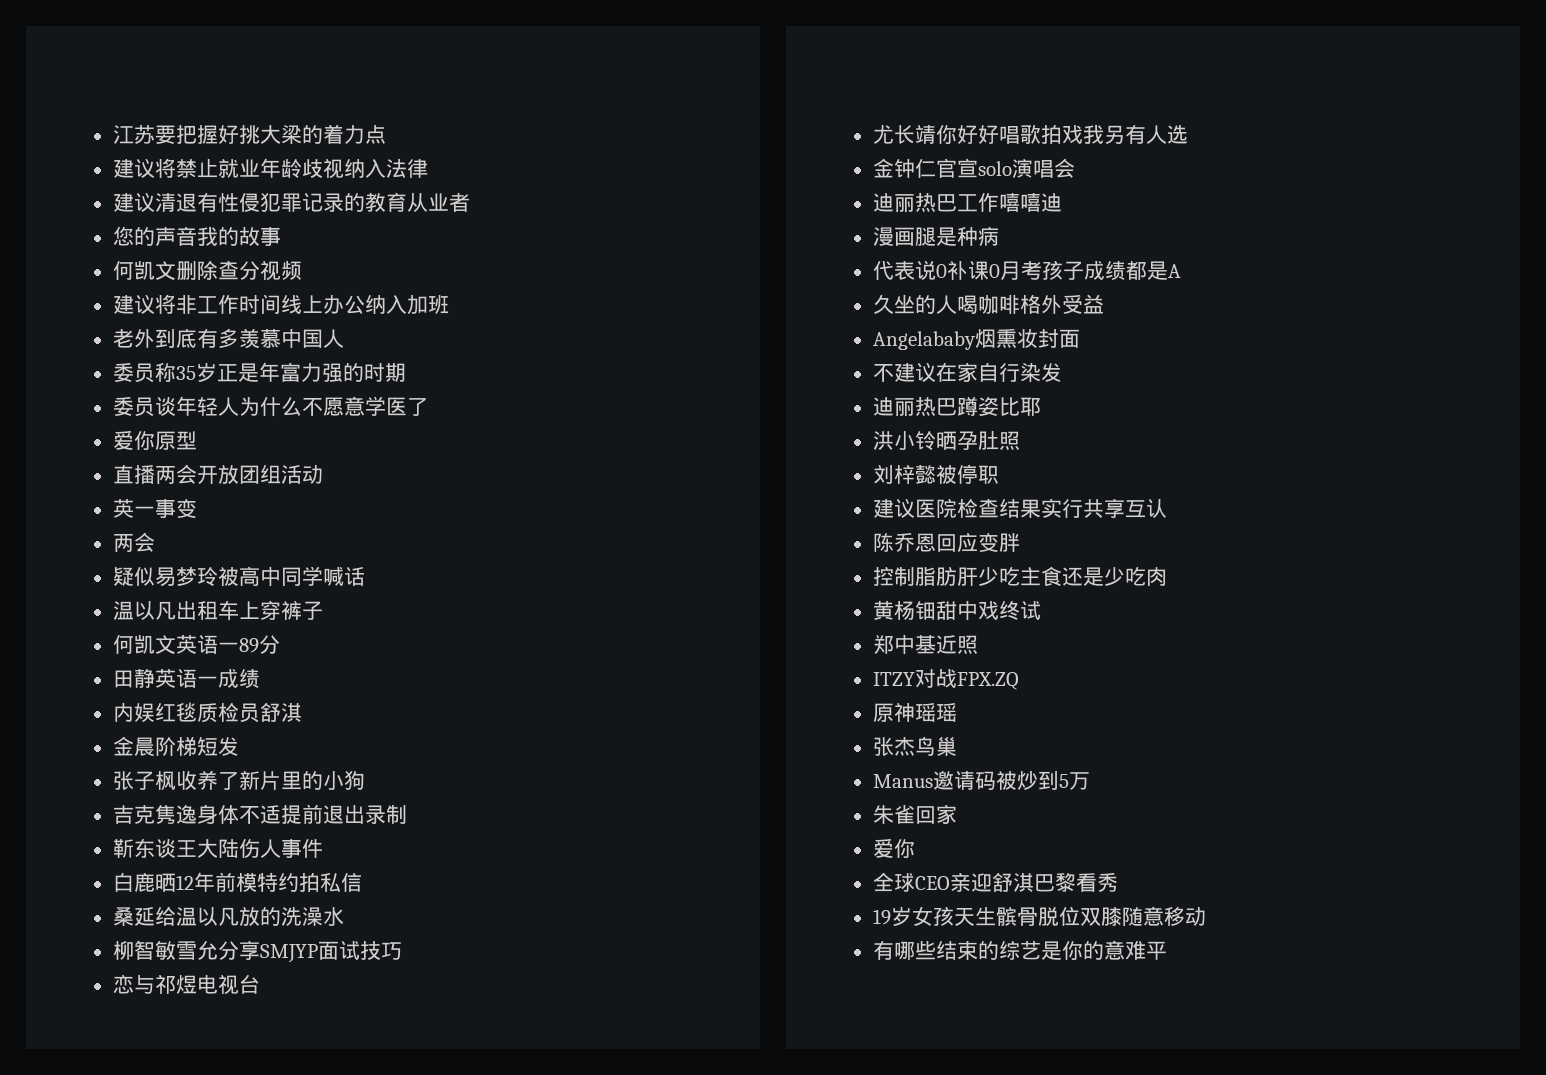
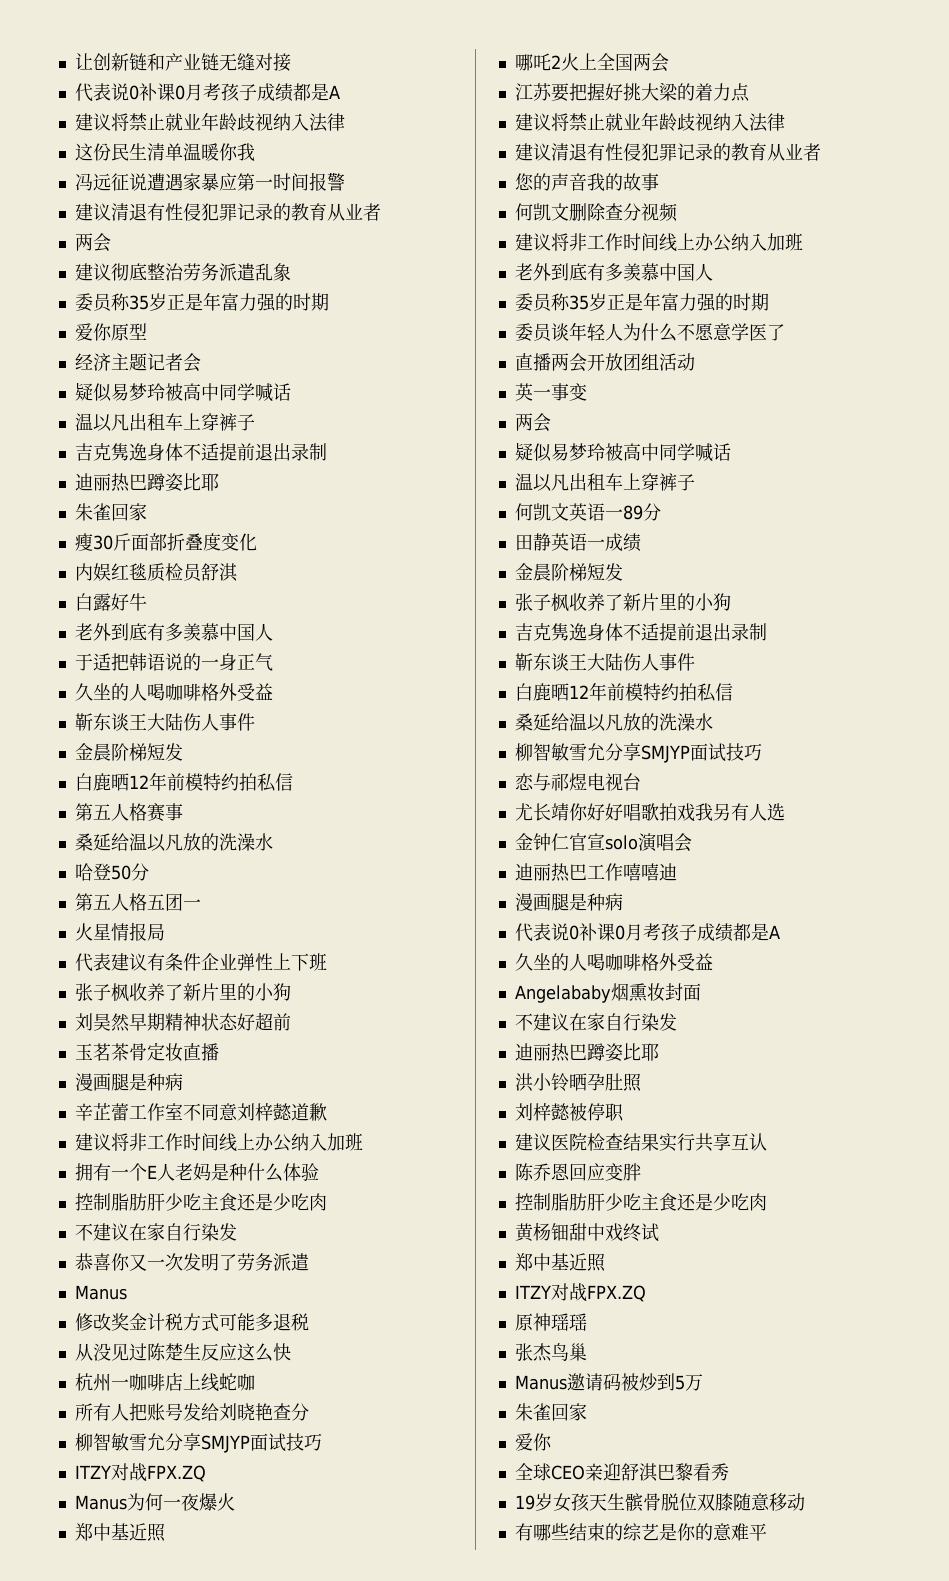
+ 让创新链和产业链无缝对接
+ 代表说0补课0月考孩子成绩都是A
+ 建议将禁止就业年龄歧视纳入法律
+ 这份民生清单温暖你我
+ 冯远征说遭遇家暴应第一时间报警
+ 建议清退有性侵犯罪记录的教育从业者
+ 两会
+ 建议彻底整治劳务派遣乱象
+ 委员称35岁正是年富力强的时期
+ 爱你原型
+ 经济主题记者会
+ 疑似易梦玲被高中同学喊话
+ 温以凡出租车上穿裤子
+ 吉克隽逸身体不适提前退出录制
+ 迪丽热巴蹲姿比耶
+ 朱雀回家
+ 瘦30斤面部折叠度变化
+ 内娱红毯质检员舒淇
+ 白露好牛
+ 老外到底有多羡慕中国人
+ 于适把韩语说的一身正气
+ 久坐的人喝咖啡格外受益
+ 靳东谈王大陆伤人事件
+ 金晨阶梯短发
+ 白鹿晒12年前模特约拍私信
+ 第五人格赛事
+ 桑延给温以凡放的洗澡水
+ 哈登50分
+ 第五人格五团一
+ 火星情报局
+ 代表建议有条件企业弹性上下班
+ 张子枫收养了新片里的小狗
+ 刘昊然早期精神状态好超前
+ 玉茗茶骨定妆直播
+ 漫画腿是种病
+ 辛芷蕾工作室不同意刘梓懿道歉
+ 建议将非工作时间线上办公纳入加班
+ 拥有一个E人老妈是种什么体验
+ 控制脂肪肝少吃主食还是少吃肉
+ 不建议在家自行染发
+ 恭喜你又一次发明了劳务派遣
+ Manus
+ 修改奖金计税方式可能多退税
+ 从没见过陈楚生反应这么快
+ 杭州一咖啡店上线蛇咖
+ 所有人把账号发给刘晓艳查分
+ 柳智敏雪允分享SMJYP面试技巧
+ ITZY对战FPX.ZQ
+ Manus为何一夜爆火
+ 郑中基近照
+ 哪吒2火上全国两会
- 爱你原型
- 内娱红毯质检员舒淇

